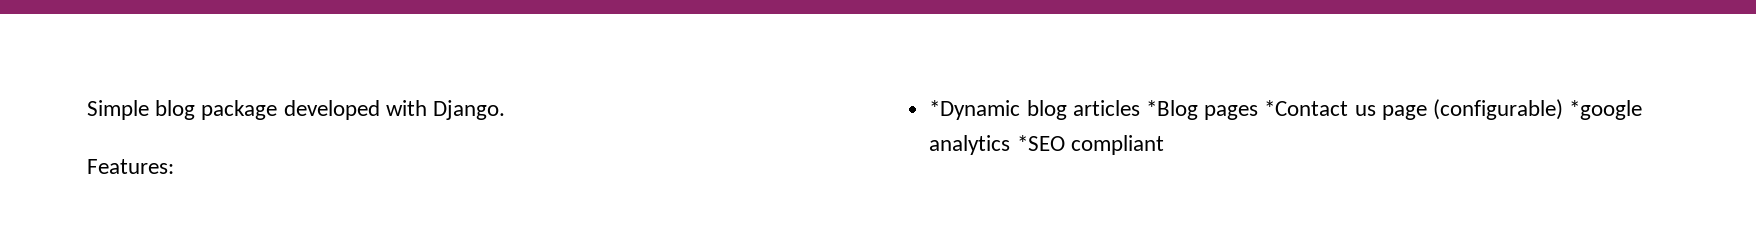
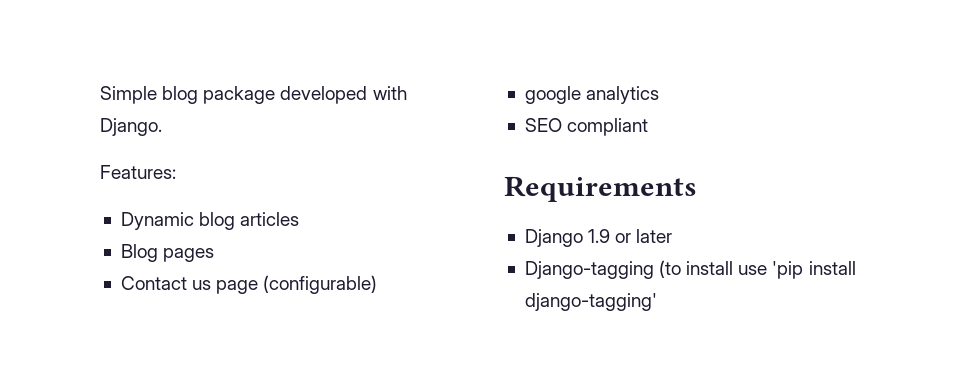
- *Dynamic blog articles *Blog pages *Contact us page (configurable) *google analytics *SEO compliant
+ Dynamic blog articles
+ Blog pages
+ Contact us page (configurable)
+ google analytics
+ SEO compliant
+ Requirements
+ Django 1.9 or later
+ Django-tagging (to install use 'pip install django-tagging'

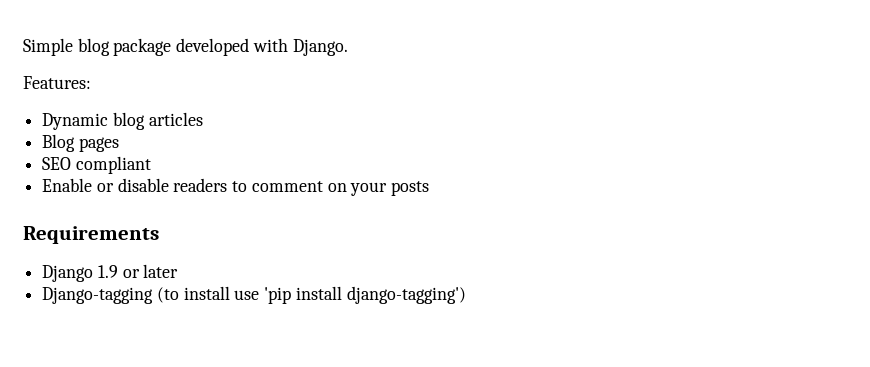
- Contact us page (configurable)
- google analytics
  SEO compliant
+ Enable or disable readers to comment on your posts
- Django-tagging (to install use 'pip install django-tagging'
+ Django-tagging (to install use 'pip install django-tagging')

